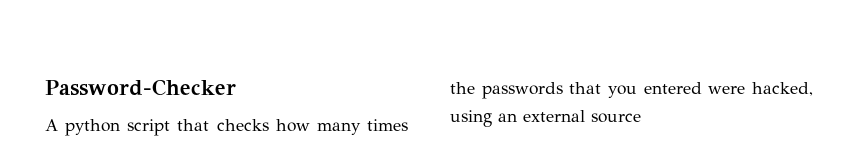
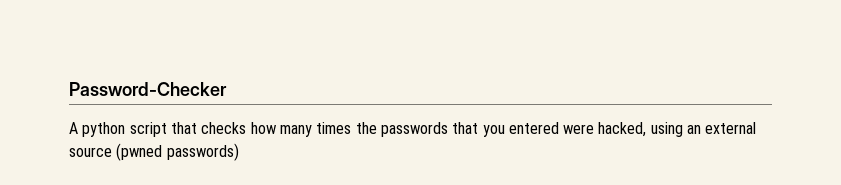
- A python script that checks how many times the passwords that you entered were hacked, using an external source
+ A python script that checks how many times the passwords that you entered were hacked, using an external source (pwned passwords)

